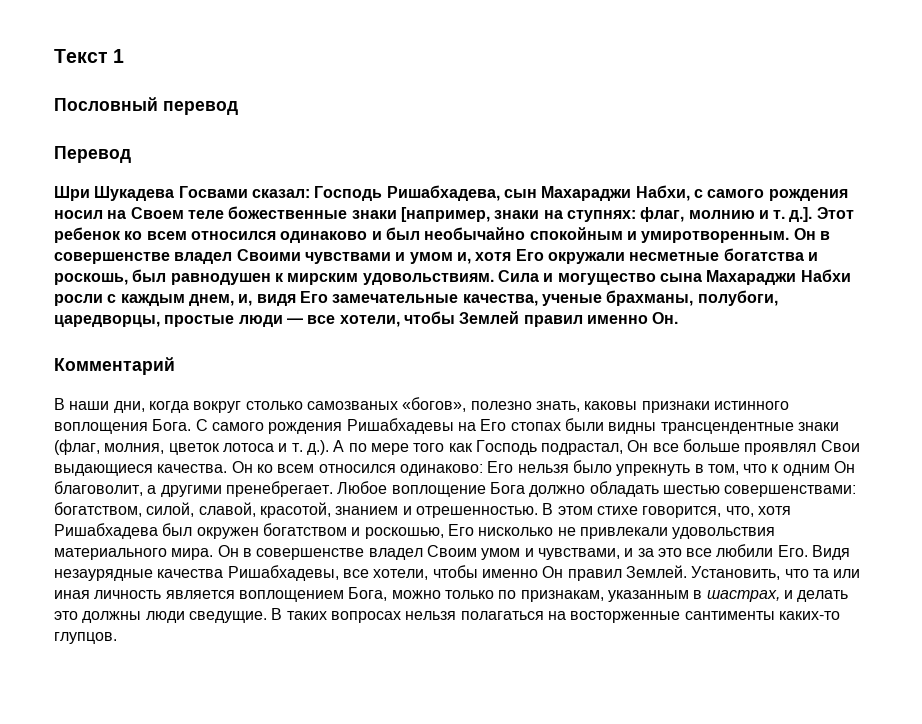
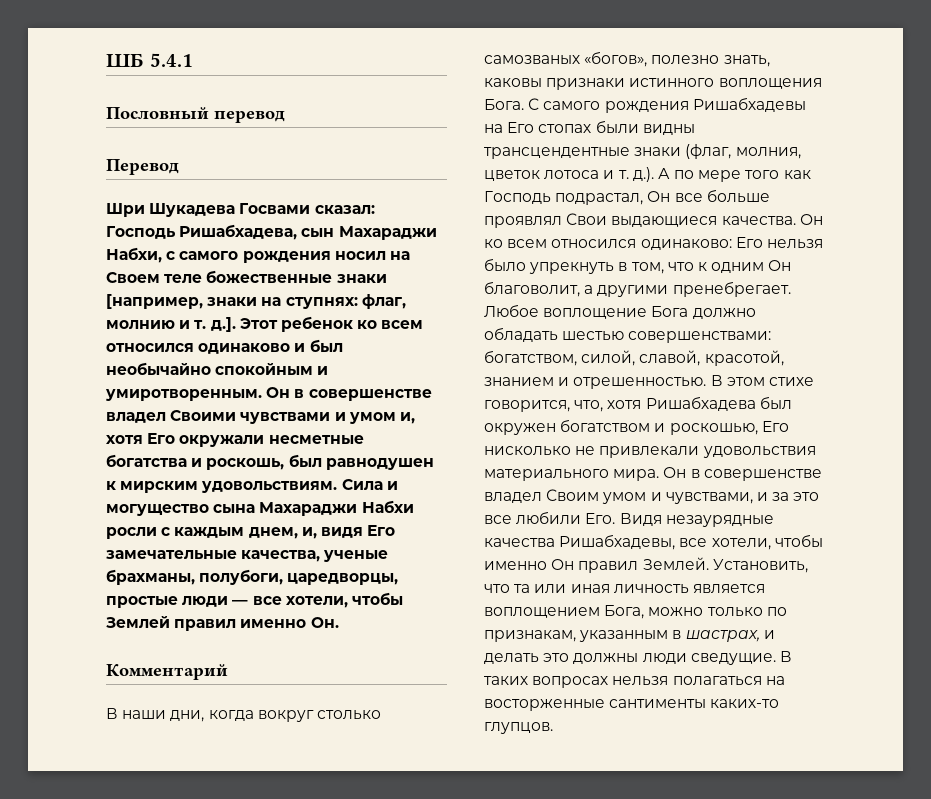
- Текст 1
+ ШБ 5.4.1

